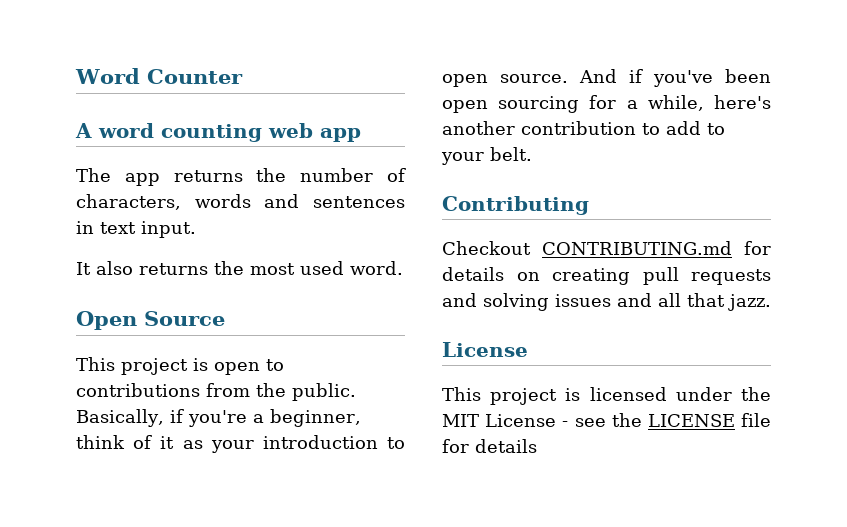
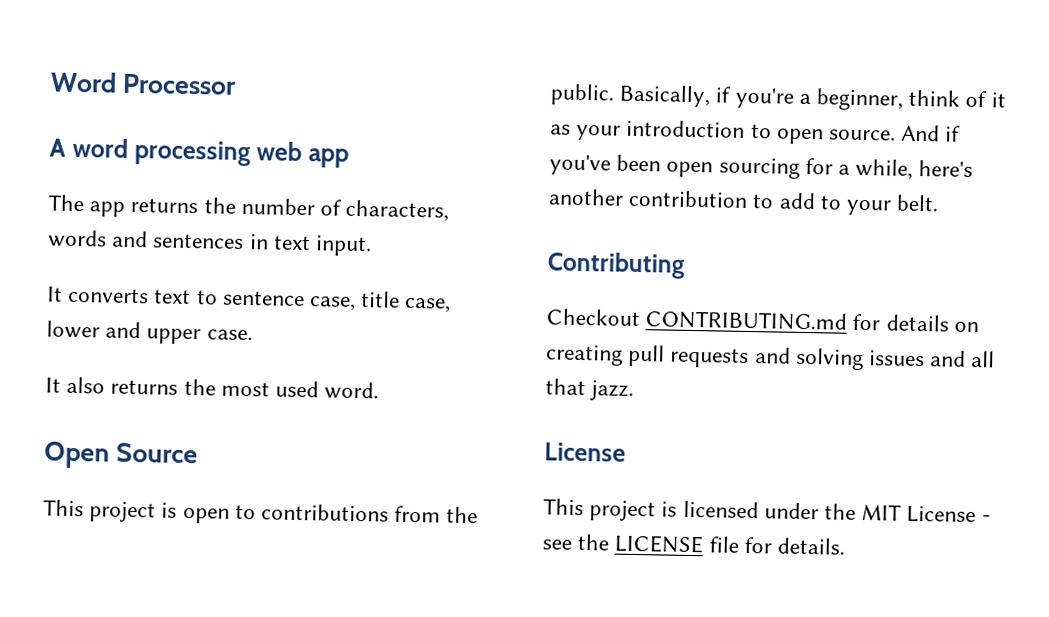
- Word Counter
+ Word Processor
- A word counting web app
+ A word processing web app
+ It converts text to sentence case, title case, lower and upper case.
- This project is licensed under the MIT License - see the LICENSE file for details
+ This project is licensed under the MIT License - see the LICENSE file for details.

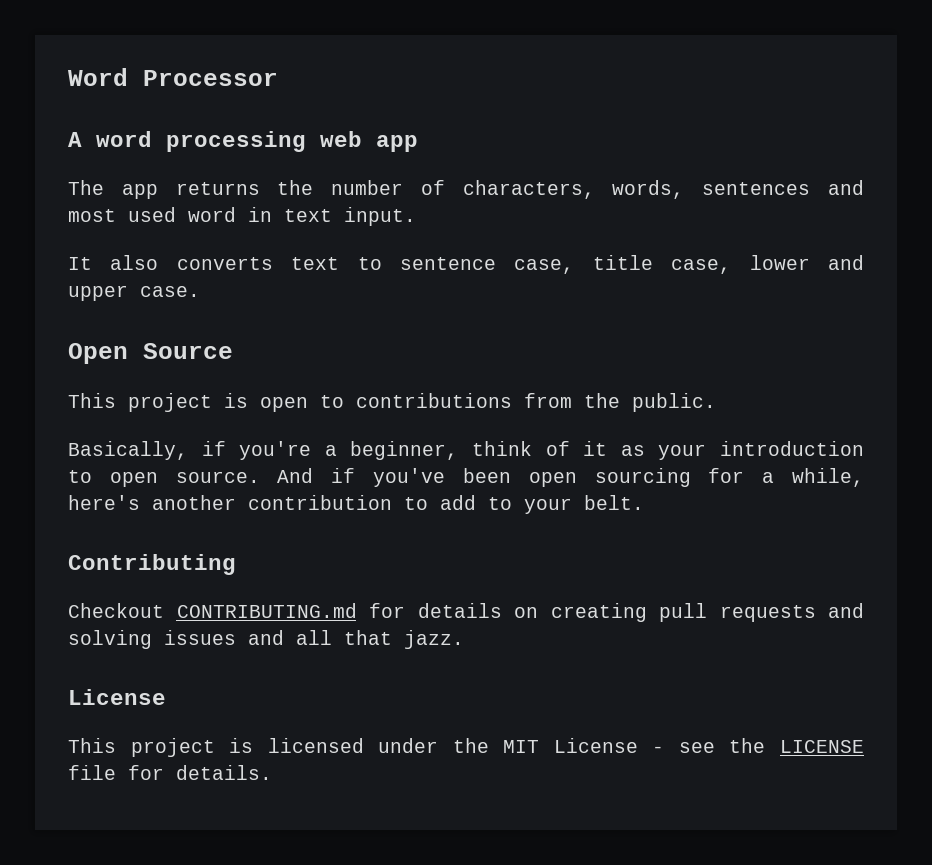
- The app returns the number of characters, words and sentences in text input.
+ The app returns the number of characters, words, sentences and most used word in text input.
- It converts text to sentence case, title case, lower and upper case.
+ It also converts text to sentence case, title case, lower and upper case.
- It also returns the most used word.
- This project is open to contributions from the public. Basically, if you're a beginner, think of it as your introduction to open source.
+ This project is open to contributions from the public.
+ Basically, if you're a beginner, think of it as your introduction to open source.

